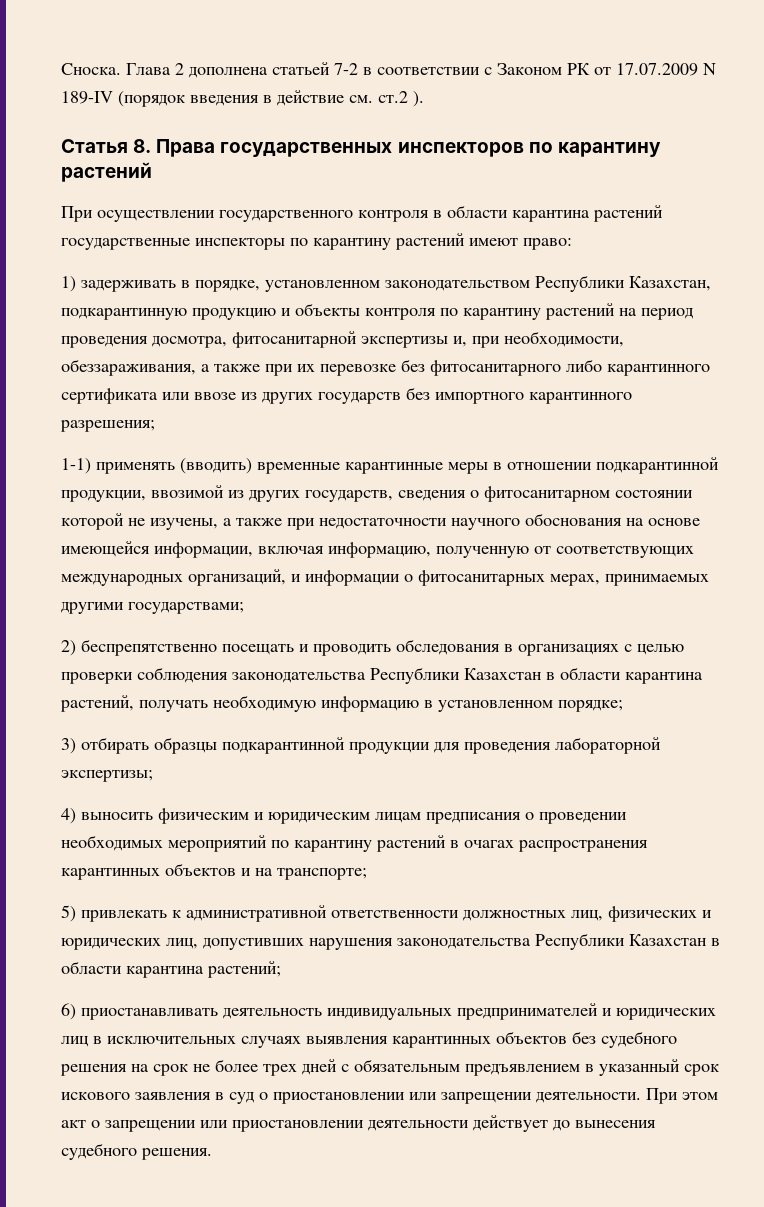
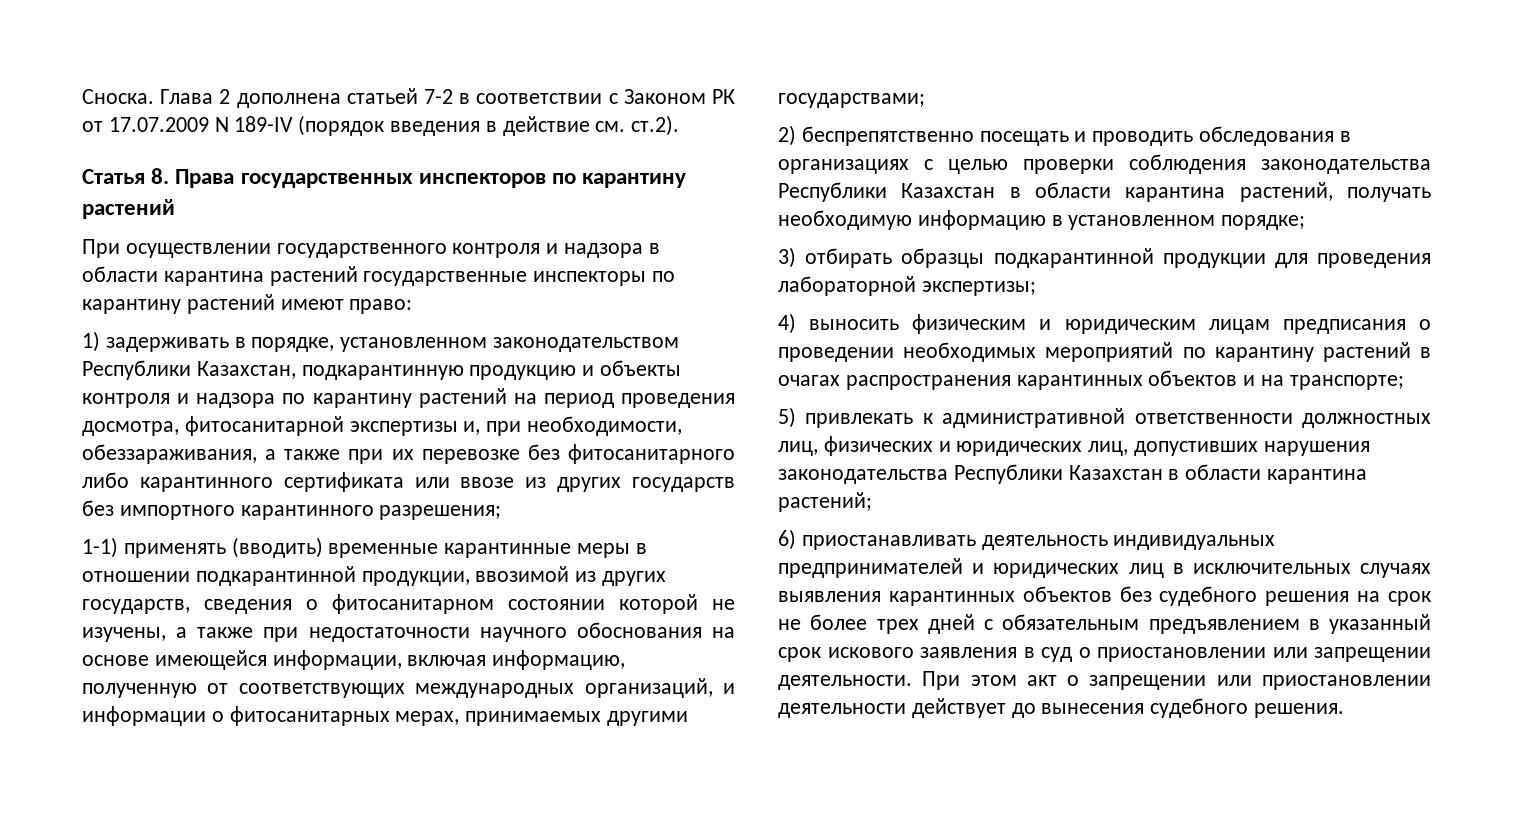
- Глава 2 дополнена статьей 7-2 в соответствии с Законом РК от 17.07.2009 N 189-IV (порядок введения в действие см. ст.2 ).
+ Глава 2 дополнена статьей 7-2 в соответствии с Законом РК от 17.07.2009 N 189-IV (порядок введения в действие см. ст.2).
- При осуществлении государственного контроля в области карантина растений государственные инспекторы по карантину растений имеют право:
+ При осуществлении государственного контроля и надзора в области карантина растений государственные инспекторы по карантину растений имеют право:
- 1) задерживать в порядке, установленном законодательством Республики Казахстан, подкарантинную продукцию и объекты контроля по карантину растений на период проведения досмотра, фитосанитарной экспертизы и, при необходимости, обеззараживания, а также при их перевозке без фитосанитарного либо карантинного сертификата или ввозе из других государств без импортного карантинного разрешения;
+ 1) задерживать в порядке, установленном законодательством Республики Казахстан, подкарантинную продукцию и объекты контроля и надзора по карантину растений на период проведения досмотра, фитосанитарной экспертизы и, при необходимости, обеззараживания, а также при их перевозке без фитосанитарного либо карантинного сертификата или ввозе из других государств без импортного карантинного разрешения;

